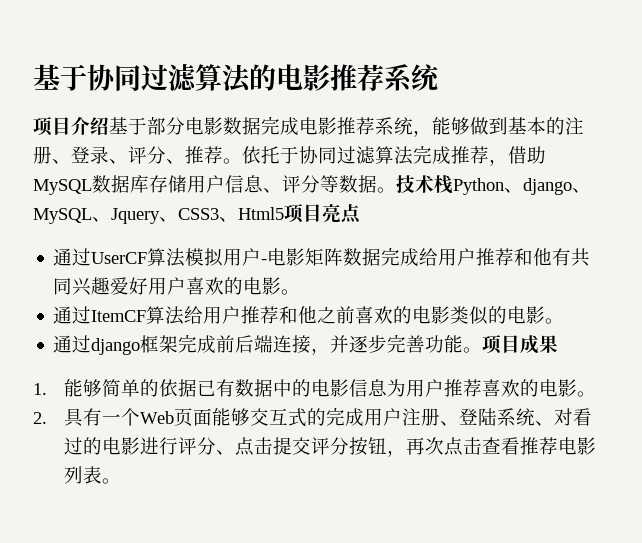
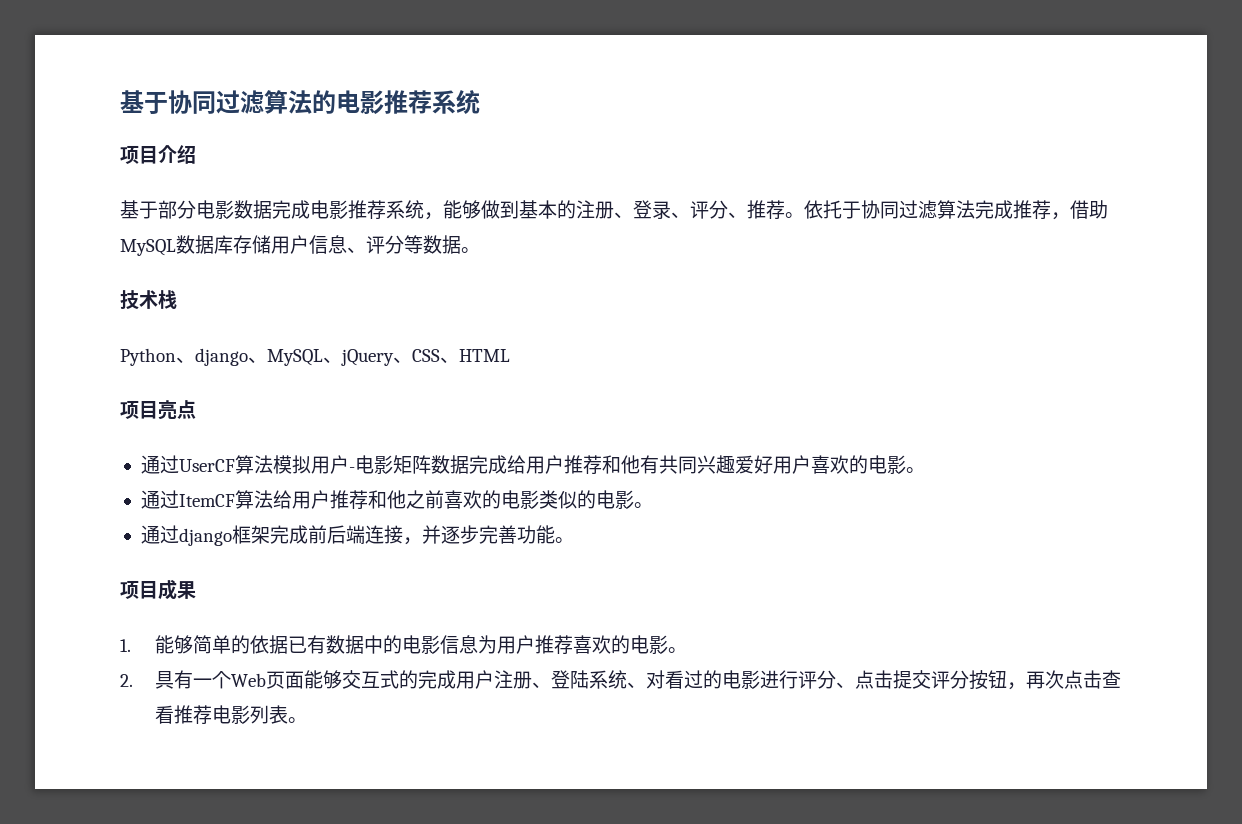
- 项目介绍基于部分电影数据完成电影推荐系统，能够做到基本的注册、登录、评分、推荐。
+ 项目介绍
+ 基于部分电影数据完成电影推荐系统，能够做到基本的注册、登录、评分、推荐。
- 依托于协同过滤算法完成推荐，借助MySQL数据库存储用户信息、评分等数据。技术栈Python、django、MySQL、Jquery、CSS3、Html5项目亮点
+ 依托于协同过滤算法完成推荐，借助MySQL数据库存储用户信息、评分等数据。
+ 技术栈
+ Python、django、MySQL、jQuery、CSS、HTML
+ 项目亮点
- 通过django框架完成前后端连接，并逐步完善功能。项目成果
+ 通过django框架完成前后端连接，并逐步完善功能。
+ 项目成果

